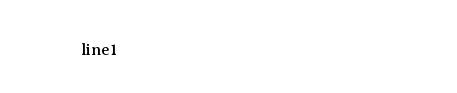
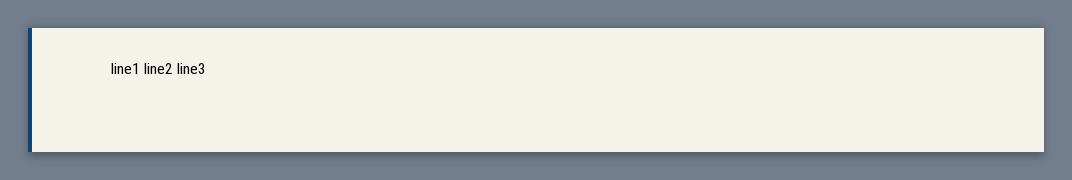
- line1
+ line1 line2 line3

